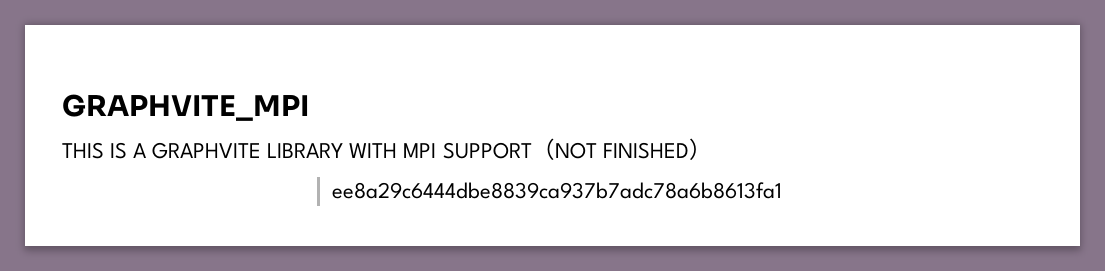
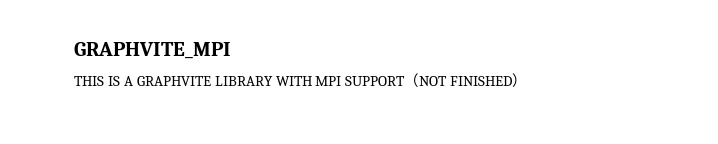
- ee8a29c6444dbe8839ca937b7adc78a6b8613fa1

